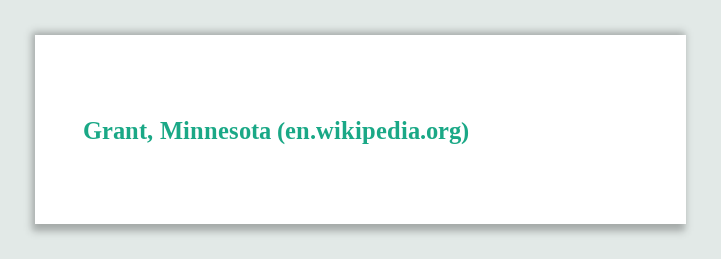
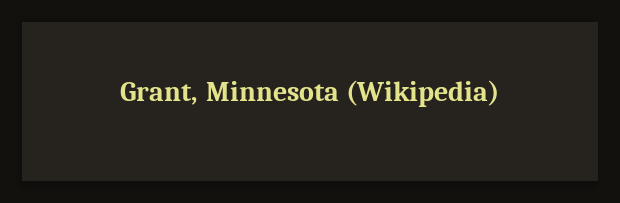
- Grant, Minnesota (en.wikipedia.org)
+ Grant, Minnesota (Wikipedia)

